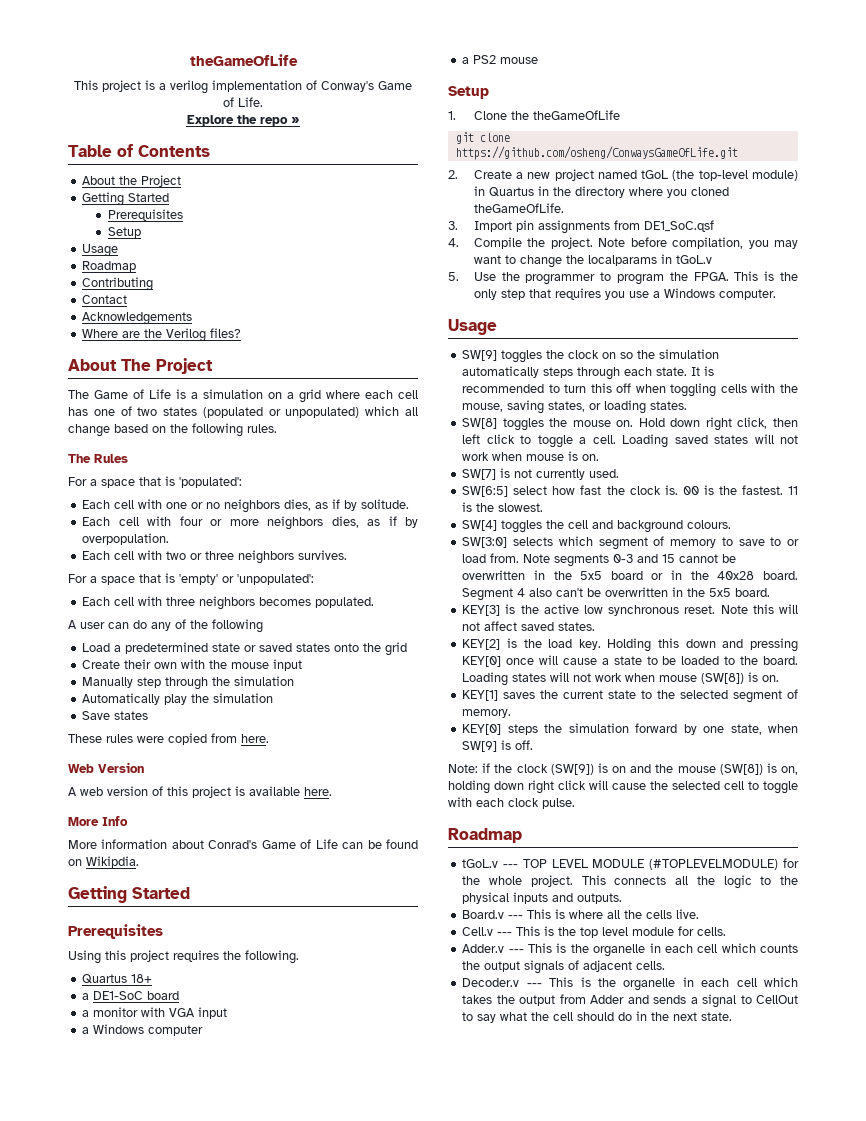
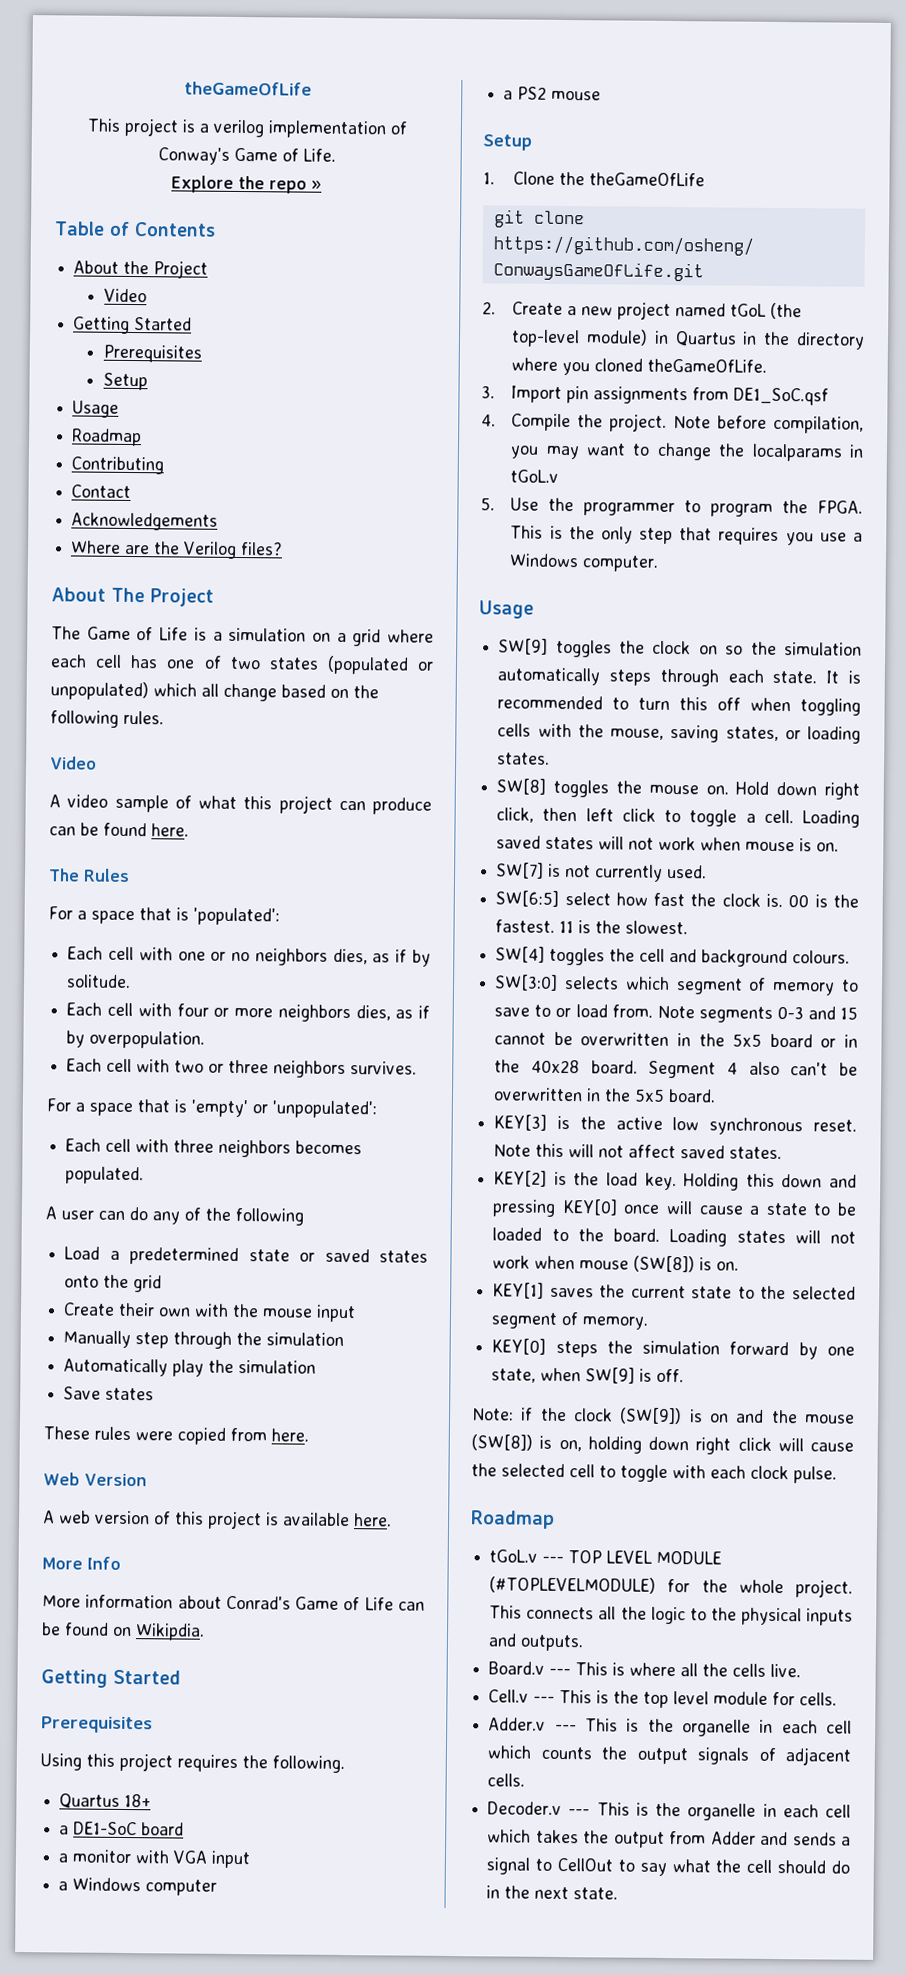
  About the Project
+ Video
  The Game of Life is a simulation on a grid where each cell has one of two states (populated or unpopulated) which all change based on the following rules.
+ Video
+ A video sample of what this project can produce can be found here.

